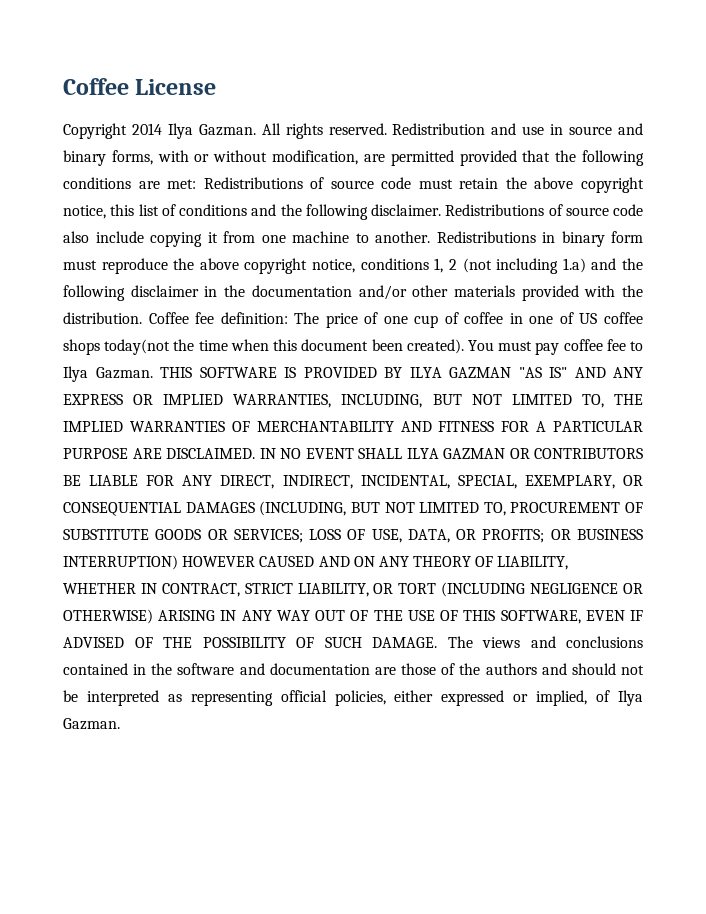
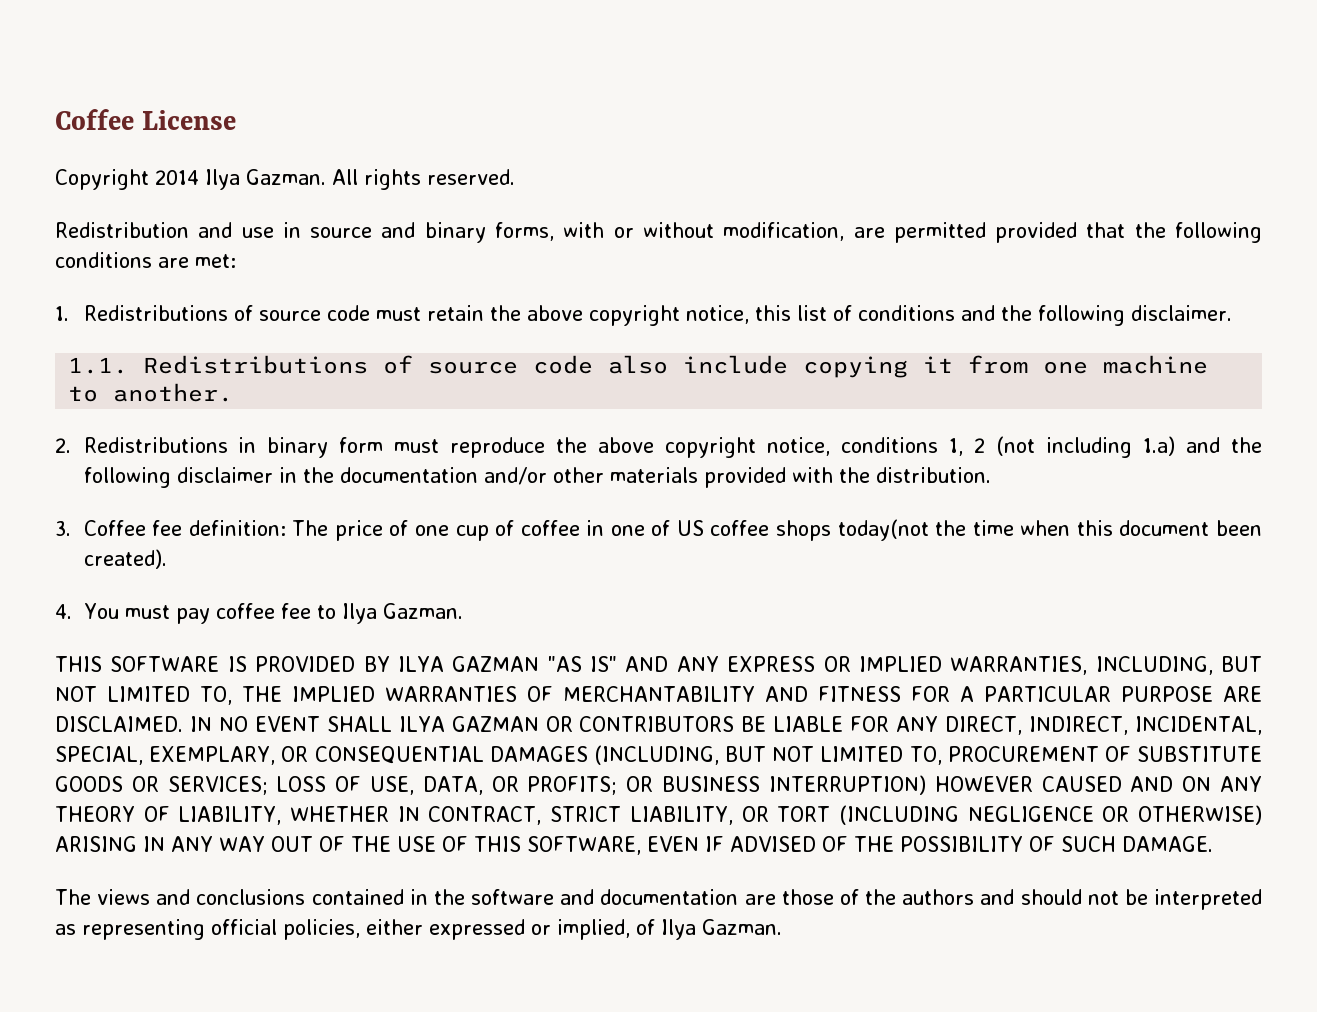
- All rights reserved. Redistribution and use in source and binary forms, with or without modification, are permitted provided that the following conditions are met: Redistributions of source code must retain the above copyright notice, this list of conditions and the following disclaimer. Redistributions of source code also include copying it from one machine to another. Redistributions in binary form must reproduce the above copyright notice, conditions 1, 2 (not including 1.a) and the following disclaimer in the documentation and/or other materials provided with the distribution. Coffee fee definition:
+ All rights reserved.
+ Redistribution and use in source and binary forms, with or without modification, are permitted provided that the following conditions are met:
+ 1. Redistributions of source code must retain the above copyright notice, this list of conditions and the following disclaimer.
+ 1.1. Redistributions of source code also include copying it from one machine to another.
+ 2. Redistributions in binary form must reproduce the above copyright notice, conditions 1, 2 (not including 1.a) and the following disclaimer in the documentation and/or other materials provided with the distribution.
+ 3. Coffee fee definition:
- The price of one cup of coffee in one of US coffee shops today(not the time when this document been created). You must pay coffee fee to Ilya Gazman. THIS SOFTWARE IS PROVIDED BY ILYA GAZMAN "AS IS" AND ANY EXPRESS OR IMPLIED WARRANTIES, INCLUDING, BUT NOT LIMITED TO, THE IMPLIED WARRANTIES OF MERCHANTABILITY AND FITNESS FOR A PARTICULAR PURPOSE ARE DISCLAIMED.
+ The price of one cup of coffee in one of US coffee shops today(not the time when this document been created).
+ 4. You must pay coffee fee to Ilya Gazman.
+ THIS SOFTWARE IS PROVIDED BY ILYA GAZMAN "AS IS" AND ANY EXPRESS OR IMPLIED WARRANTIES, INCLUDING, BUT NOT LIMITED TO, THE IMPLIED WARRANTIES OF MERCHANTABILITY AND FITNESS FOR A PARTICULAR PURPOSE ARE DISCLAIMED.
- OR BUSINESS INTERRUPTION) HOWEVER CAUSED AND ON ANY THEORY OF LIABILITY, WHETHER IN CONTRACT, STRICT LIABILITY, OR TORT (INCLUDING NEGLIGENCE OR OTHERWISE) ARISING IN ANY WAY OUT OF THE USE OF THIS SOFTWARE, EVEN IF ADVISED OF THE POSSIBILITY OF SUCH DAMAGE. The views and conclusions contained in the software and documentation are those of the authors and should not be interpreted as representing official policies, either expressed or implied, of Ilya Gazman.
+ OR BUSINESS INTERRUPTION) HOWEVER CAUSED AND ON ANY THEORY OF LIABILITY, WHETHER IN CONTRACT, STRICT LIABILITY, OR TORT (INCLUDING NEGLIGENCE OR OTHERWISE) ARISING IN ANY WAY OUT OF THE USE OF THIS SOFTWARE, EVEN IF ADVISED OF THE POSSIBILITY OF SUCH DAMAGE.
+ The views and conclusions contained in the software and documentation are those of the authors and should not be interpreted as representing official policies, either expressed or implied, of Ilya Gazman.

